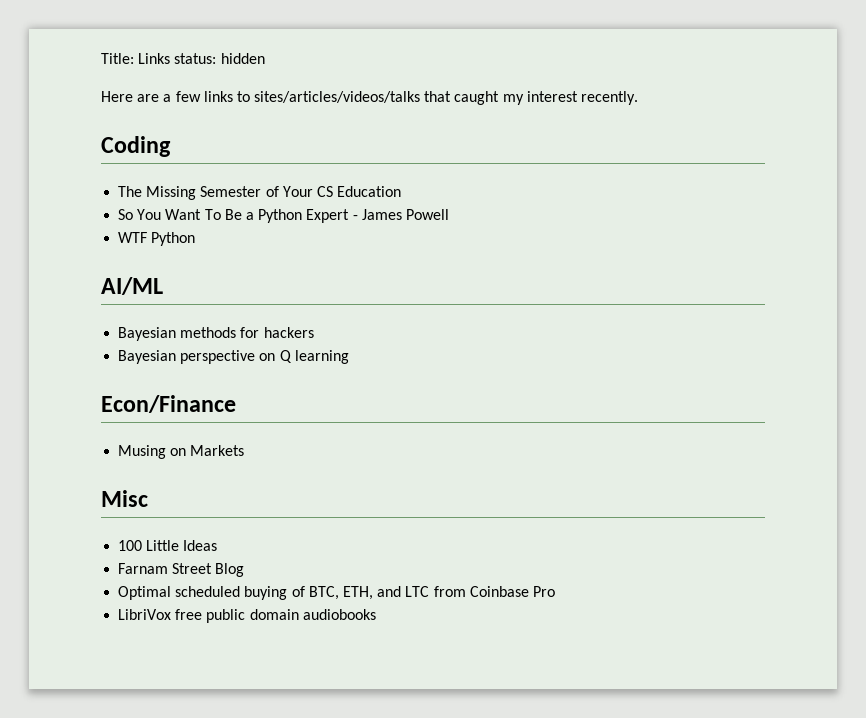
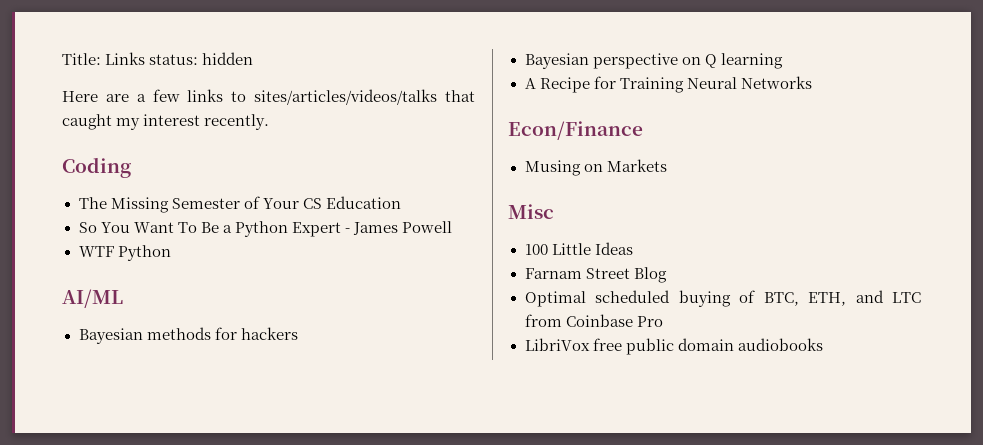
+ A Recipe for Training Neural Networks

